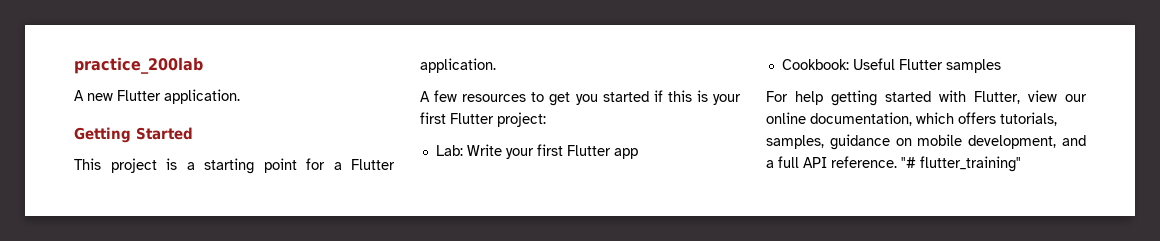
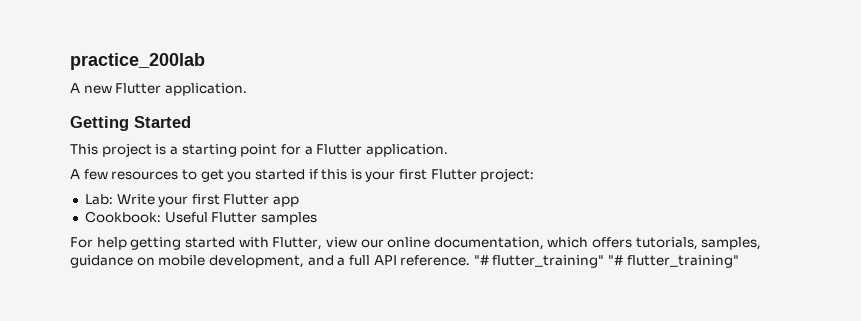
- "# flutter_training"
+ "# flutter_training" "# flutter_training"

